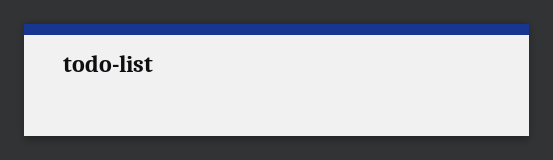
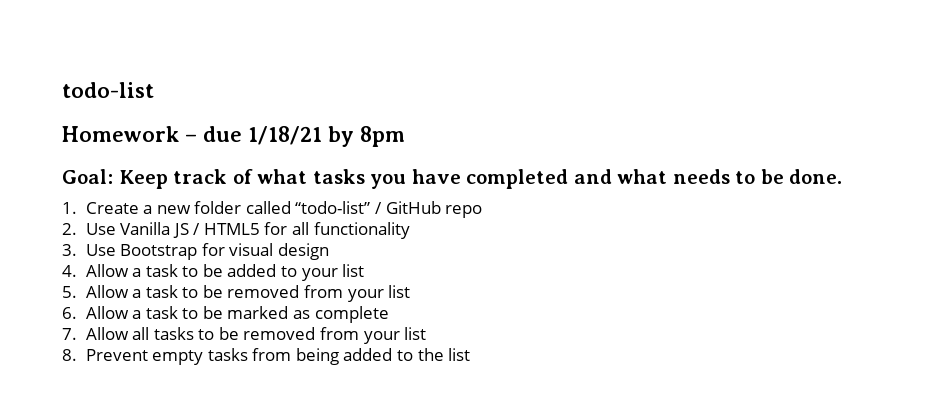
+ Homework – due 1/18/21 by 8pm
+ Goal: Keep track of what tasks you have completed and what needs to be done.
+ 1. Create a new folder called “todo-list” / GitHub repo
+ 2. Use Vanilla JS / HTML5 for all functionality
+ 3. Use Bootstrap for visual design
+ 4. Allow a task to be added to your list
+ 5. Allow a task to be removed from your list
+ 6. Allow a task to be marked as complete
+ 7. Allow all tasks to be removed from your list
+ 8. Prevent empty tasks from being added to the list

